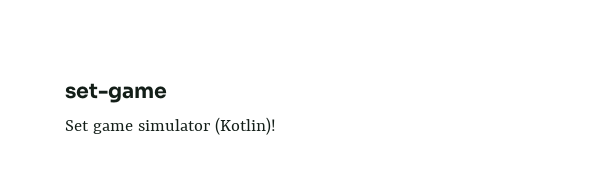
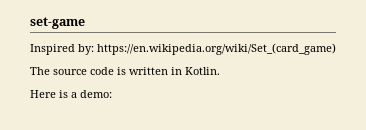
- Set game simulator (Kotlin)!
+ Inspired by: https://en.wikipedia.org/wiki/Set_(card_game)
+ The source code is written in Kotlin.
+ Here is a demo:

